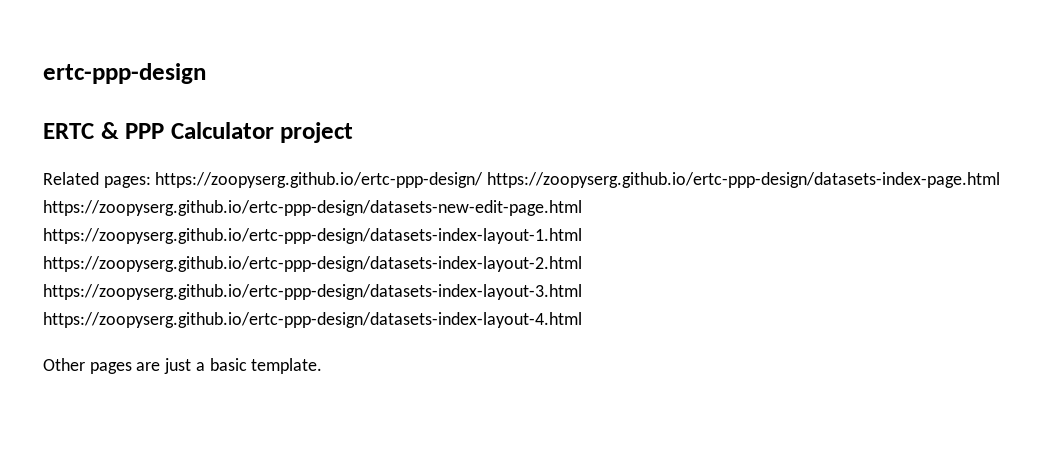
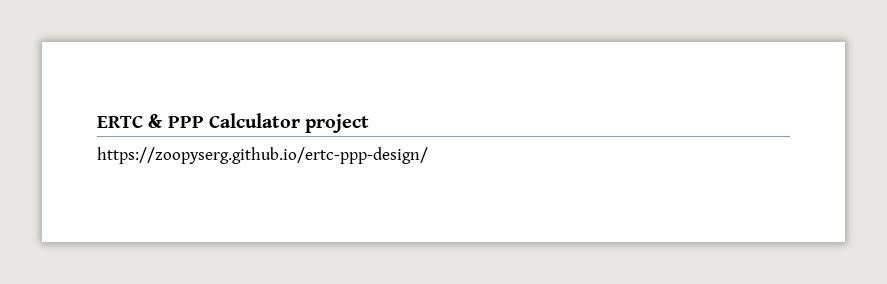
- ertc-ppp-design
- Related pages: https://zoopyserg.github.io/ertc-ppp-design/ https://zoopyserg.github.io/ertc-ppp-design/datasets-index-page.html https://zoopyserg.github.io/ertc-ppp-design/datasets-new-edit-page.html https://zoopyserg.github.io/ertc-ppp-design/datasets-index-layout-1.html https://zoopyserg.github.io/ertc-ppp-design/datasets-index-layout-2.html https://zoopyserg.github.io/ertc-ppp-design/datasets-index-layout-3.html https://zoopyserg.github.io/ertc-ppp-design/datasets-index-layout-4.html
- Other pages are just a basic template.
+ https://zoopyserg.github.io/ertc-ppp-design/

